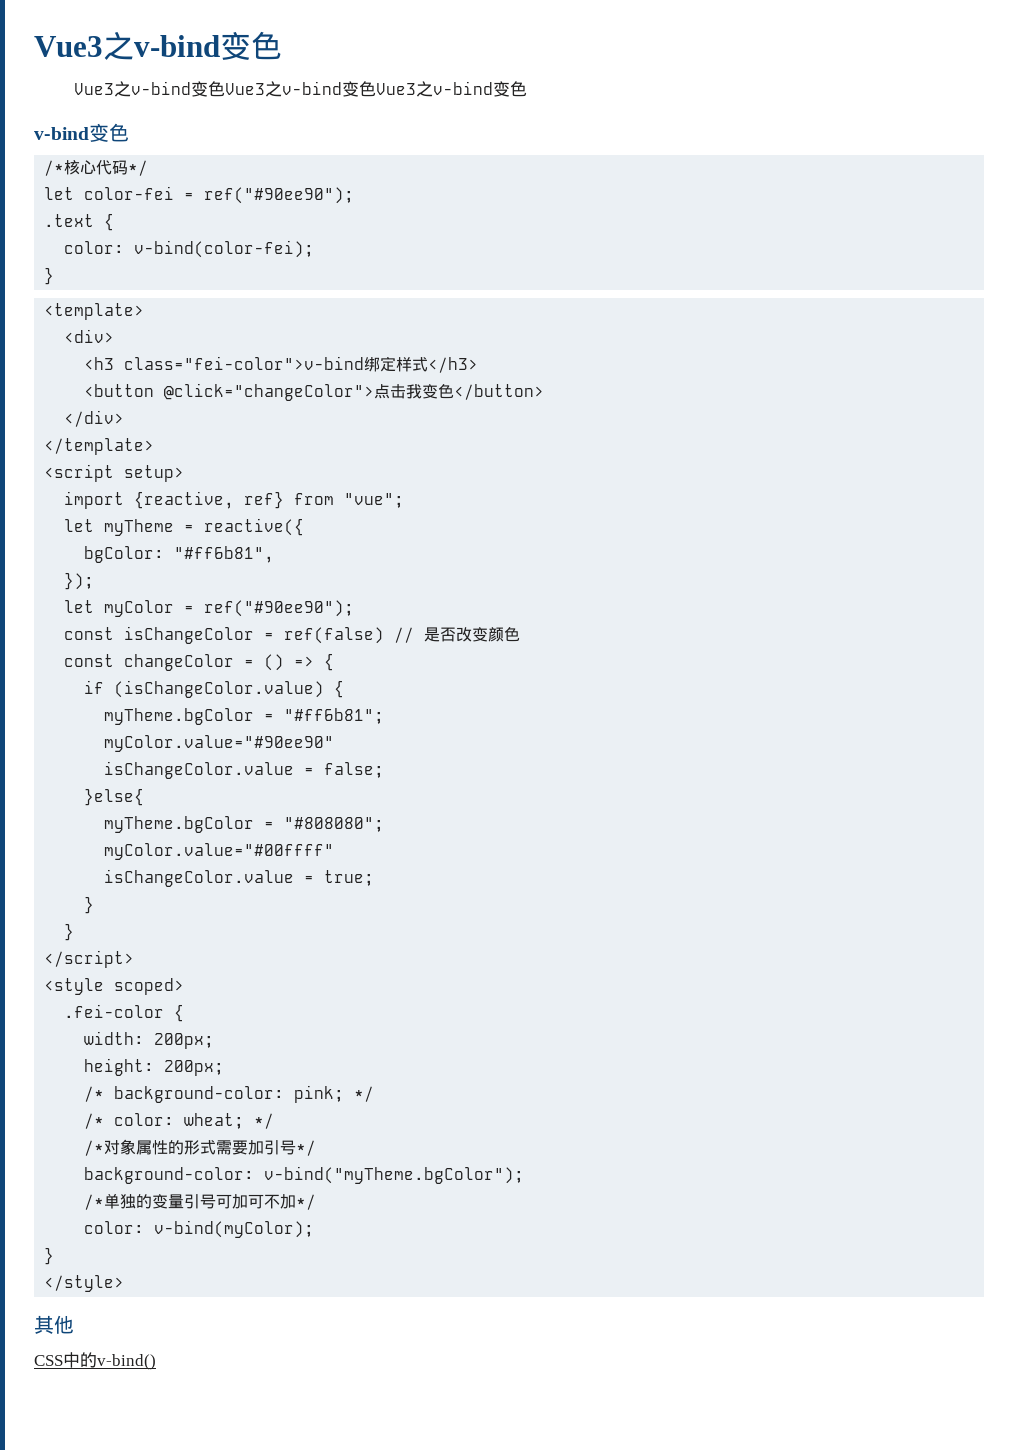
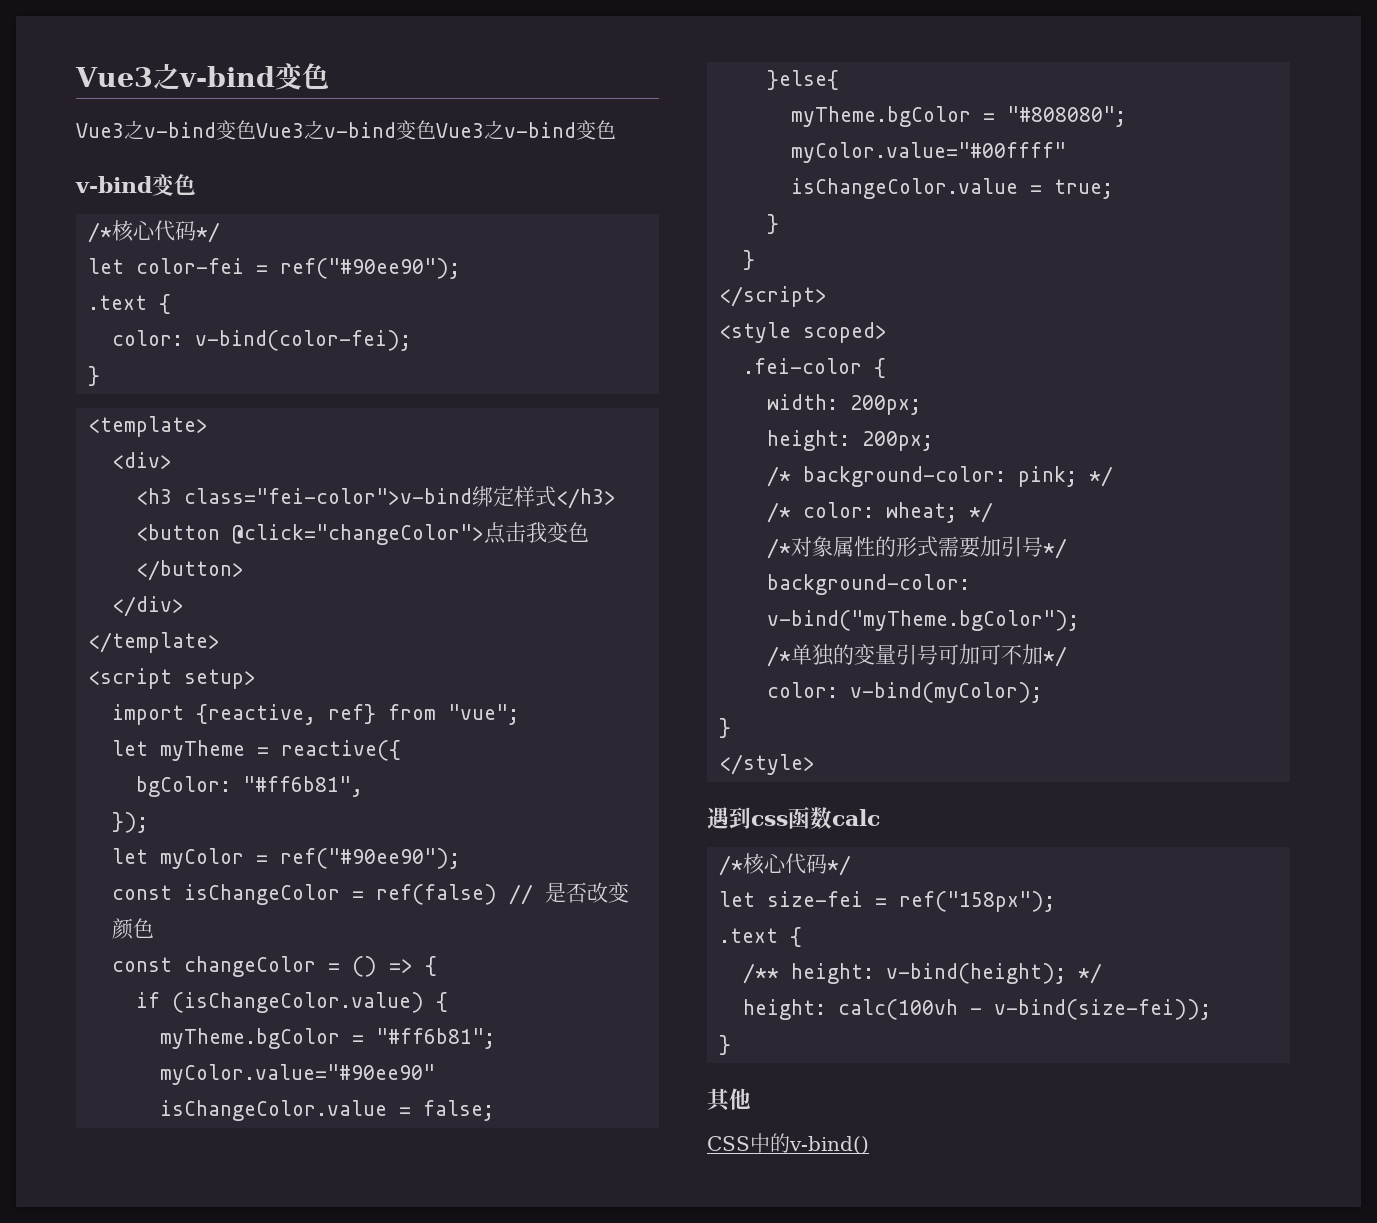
+ 遇到css函数calc
+ /*核心代码*/
+ let size-fei = ref("158px");
+ .text {
+ /** height: v-bind(height); */
+ height: calc(100vh - v-bind(size-fei));
+ }

